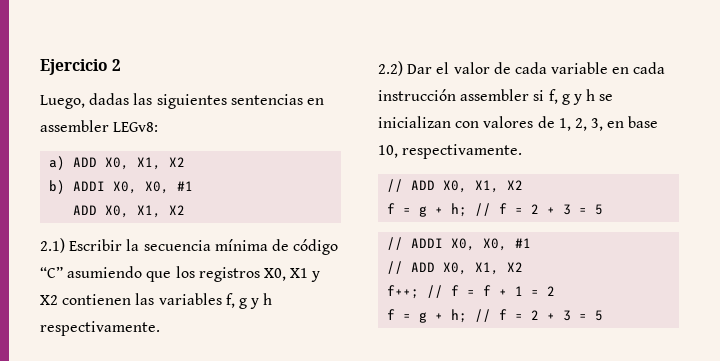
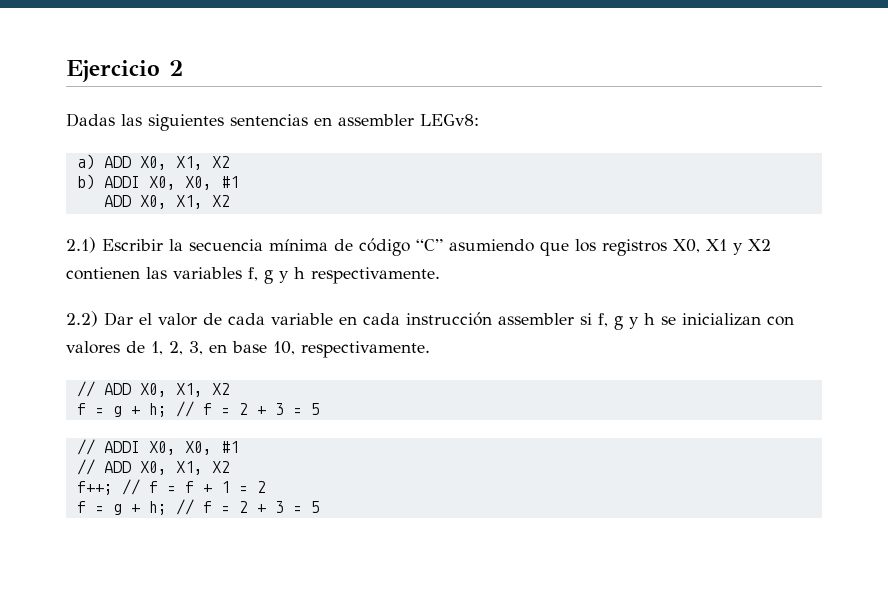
- Luego, dadas las siguientes sentencias en assembler LEGv8:
+ Dadas las siguientes sentencias en assembler LEGv8:

